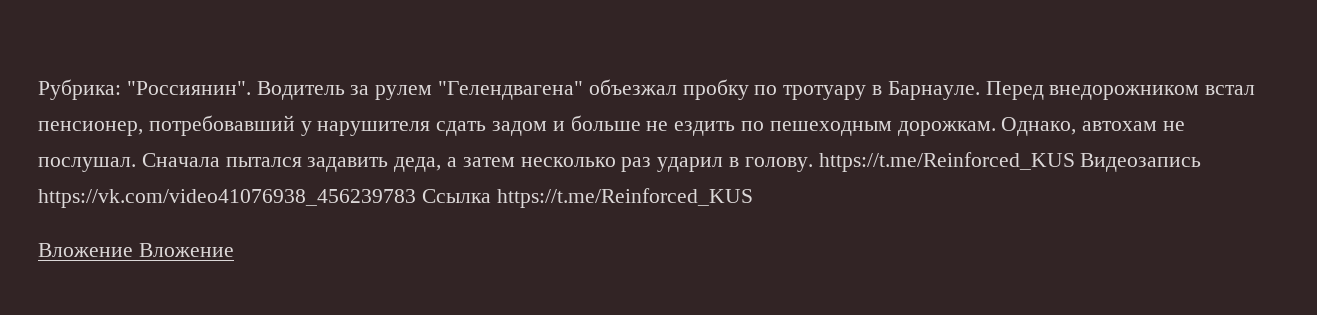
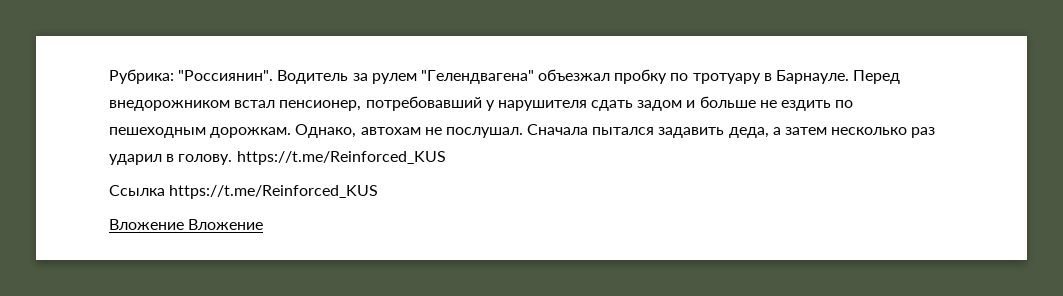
- Сначала пытался задавить деда, а затем несколько раз ударил в голову. https://t.me/Reinforced_KUS Видеозапись https://vk.com/video41076938_456239783 Ссылка https://t.me/Reinforced_KUS
+ Сначала пытался задавить деда, а затем несколько раз ударил в голову. https://t.me/Reinforced_KUS
+ Ссылка https://t.me/Reinforced_KUS

